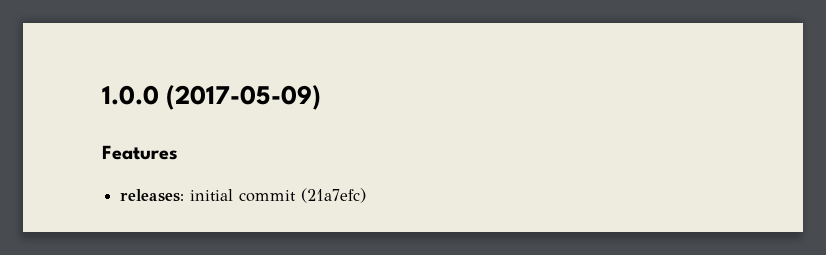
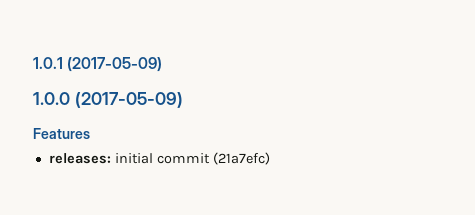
+ 1.0.1 (2017-05-09)

